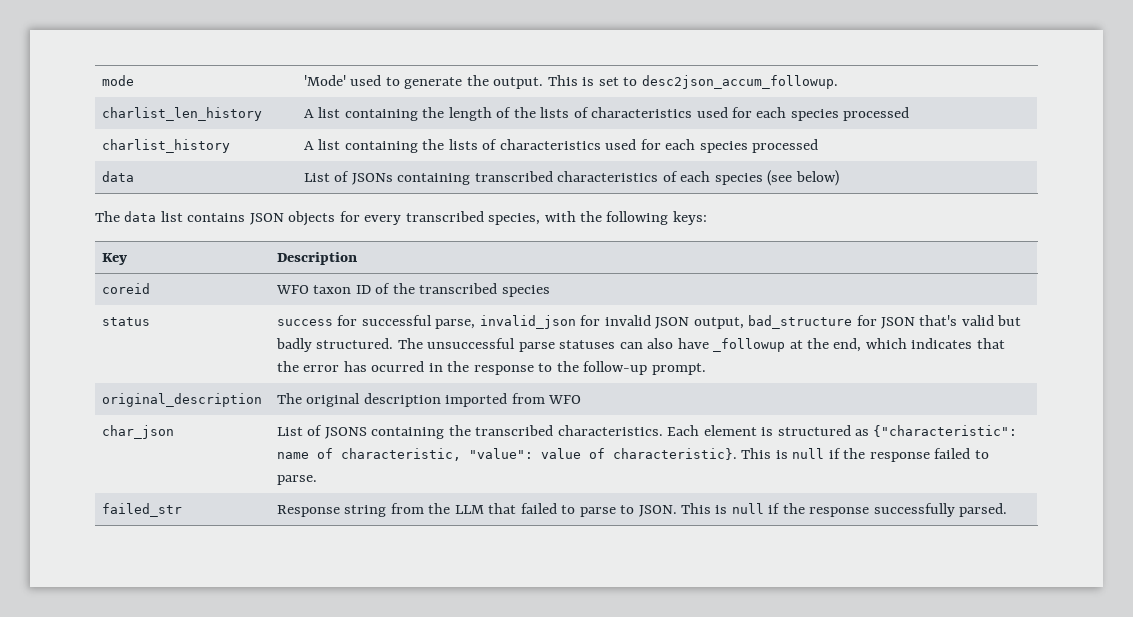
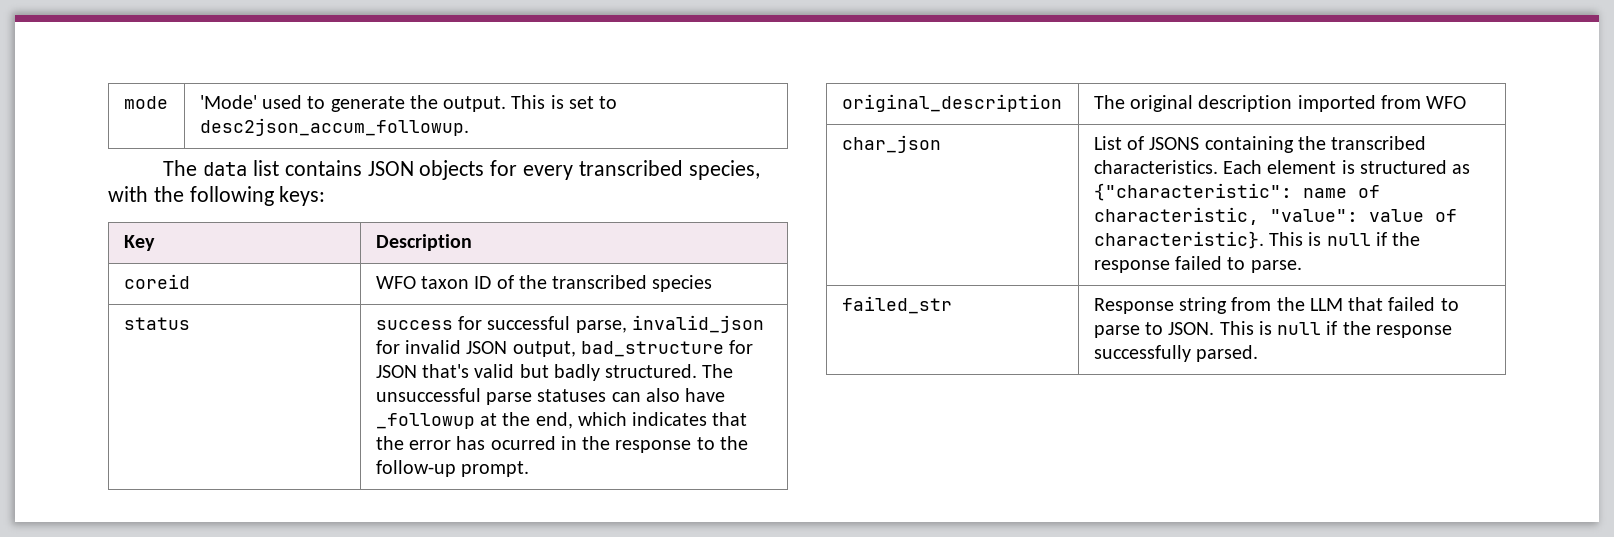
- charlist_len_history | A list containing the length of the lists of characteristics used for each species processed
- charlist_history | A list containing the lists of characteristics used for each species processed
- data | List of JSONs containing transcribed characteristics of each species (see below)

